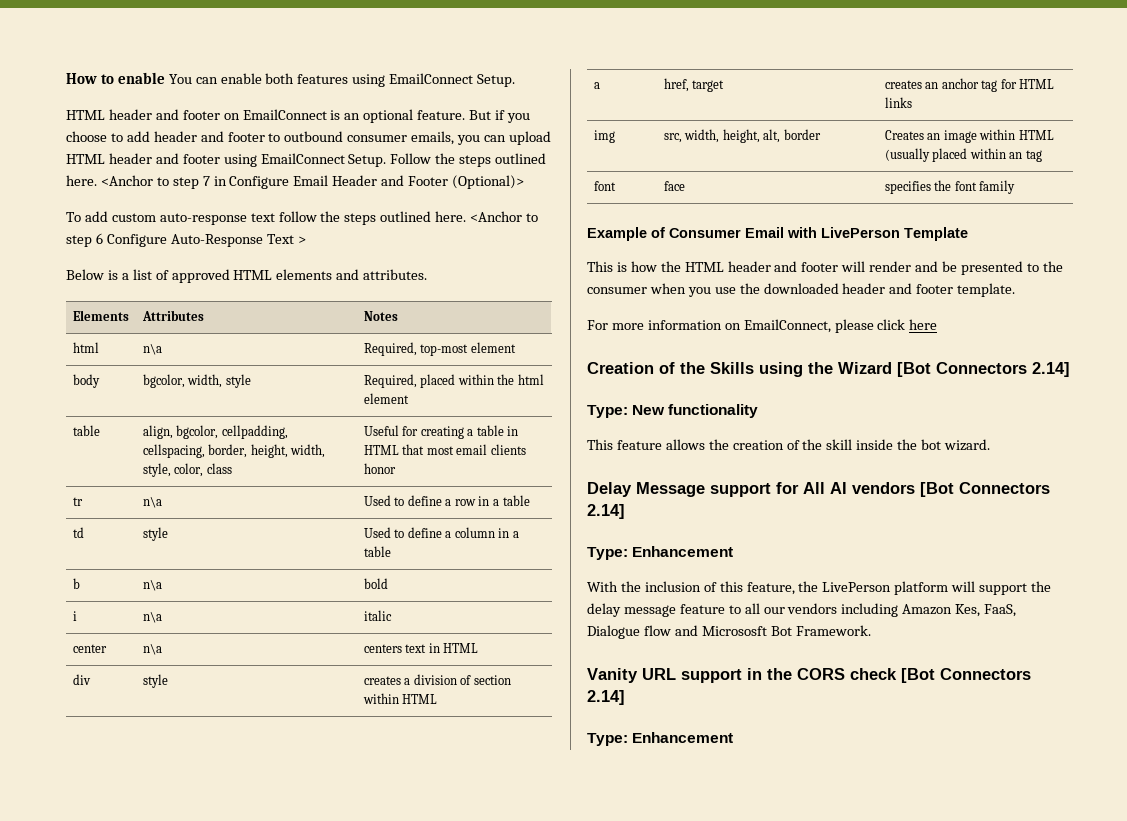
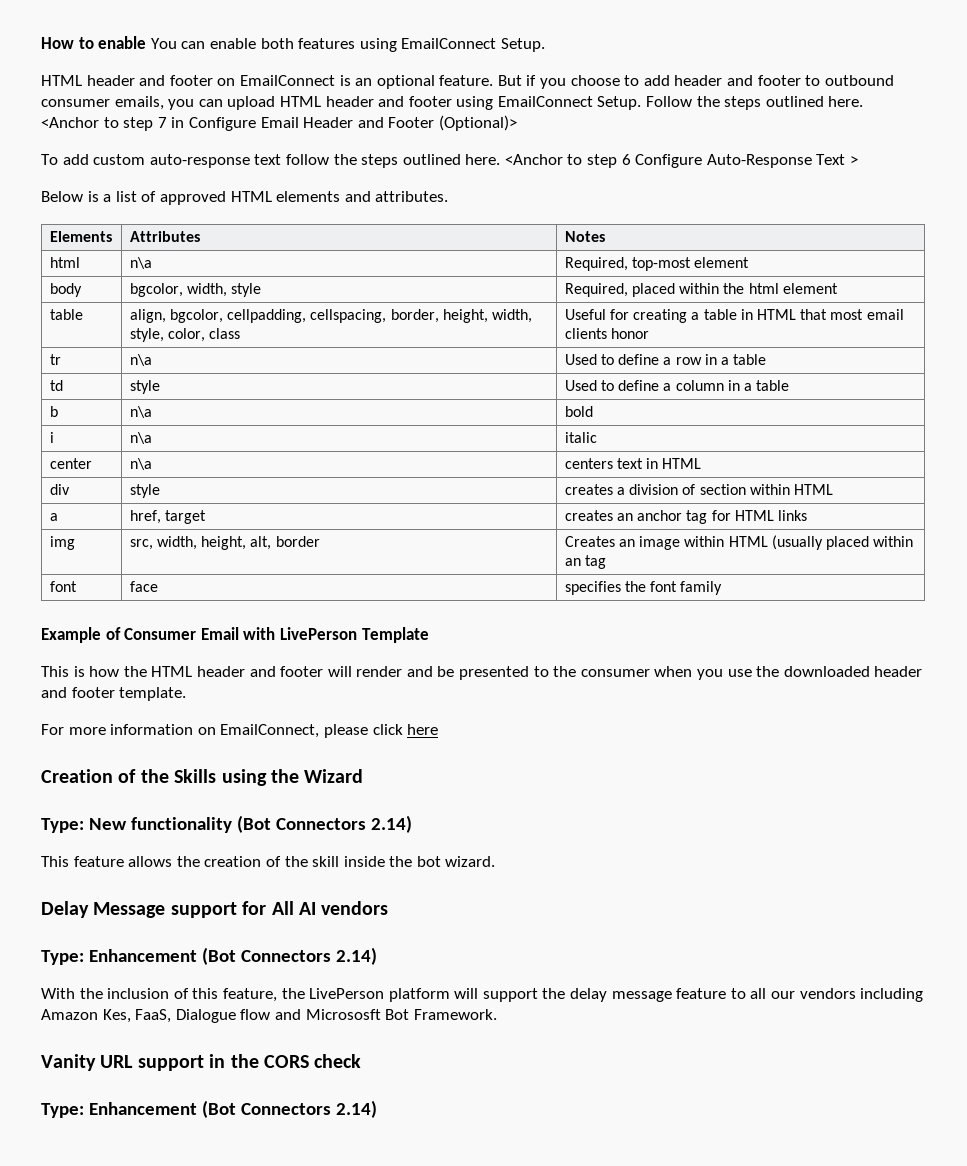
- Creation of the Skills using the Wizard [Bot Connectors 2.14]
+ Creation of the Skills using the Wizard
- Type: New functionality
+ Type: New functionality (Bot Connectors 2.14)
- Delay Message support for All AI vendors [Bot Connectors 2.14]
- Type: Enhancement
+ Delay Message support for All AI vendors
+ Type: Enhancement (Bot Connectors 2.14)
- Vanity URL support in the CORS check [Bot Connectors 2.14]
- Type: Enhancement
+ Vanity URL support in the CORS check
+ Type: Enhancement (Bot Connectors 2.14)

